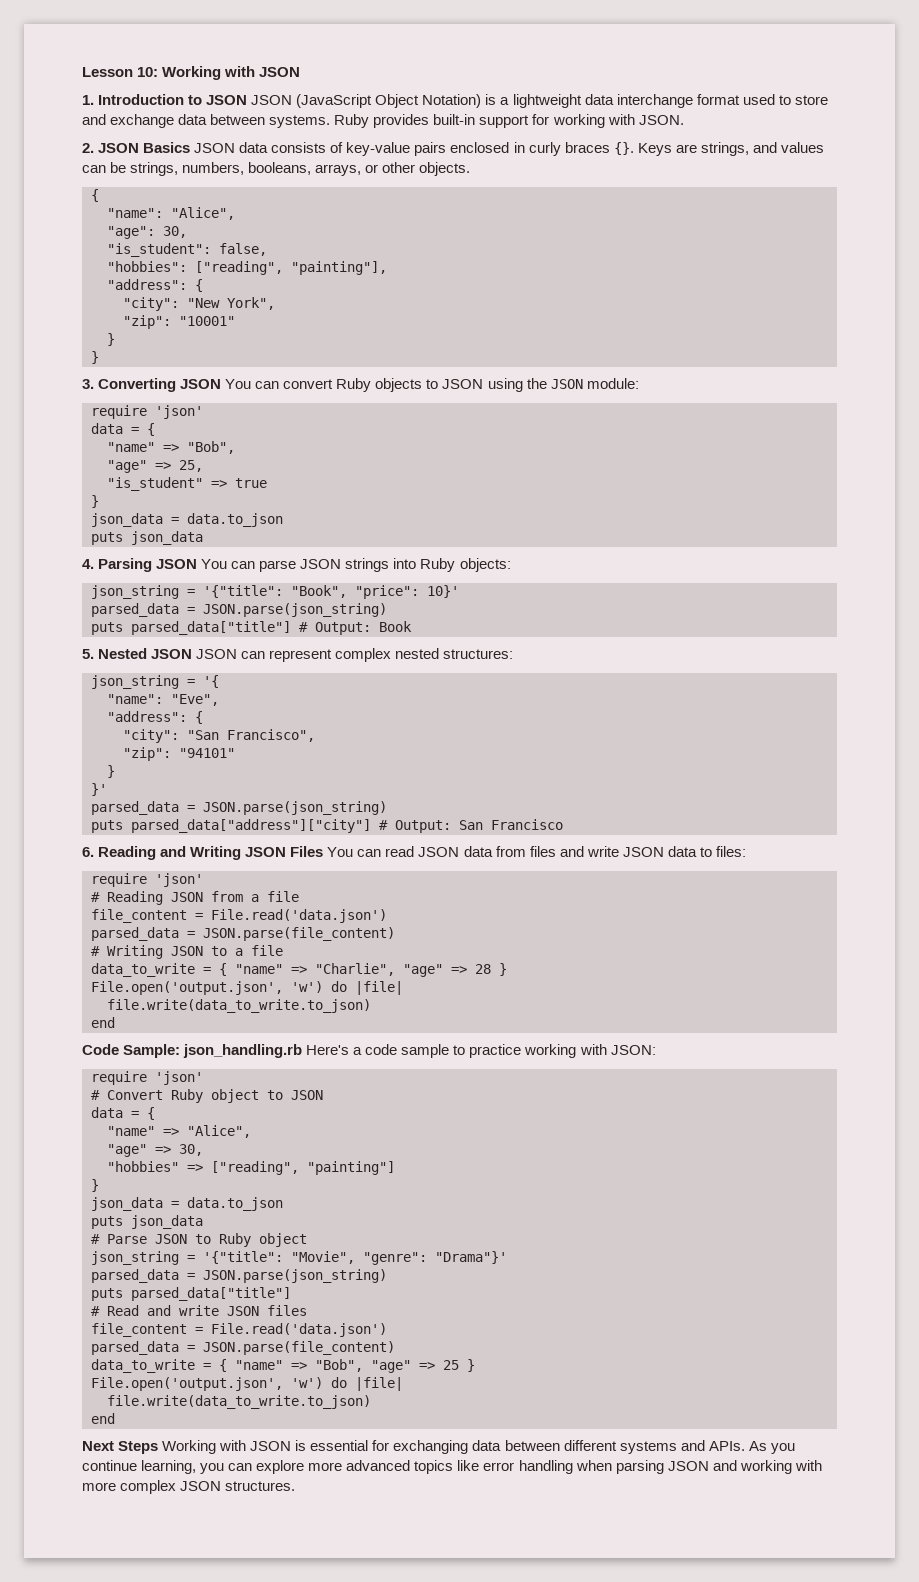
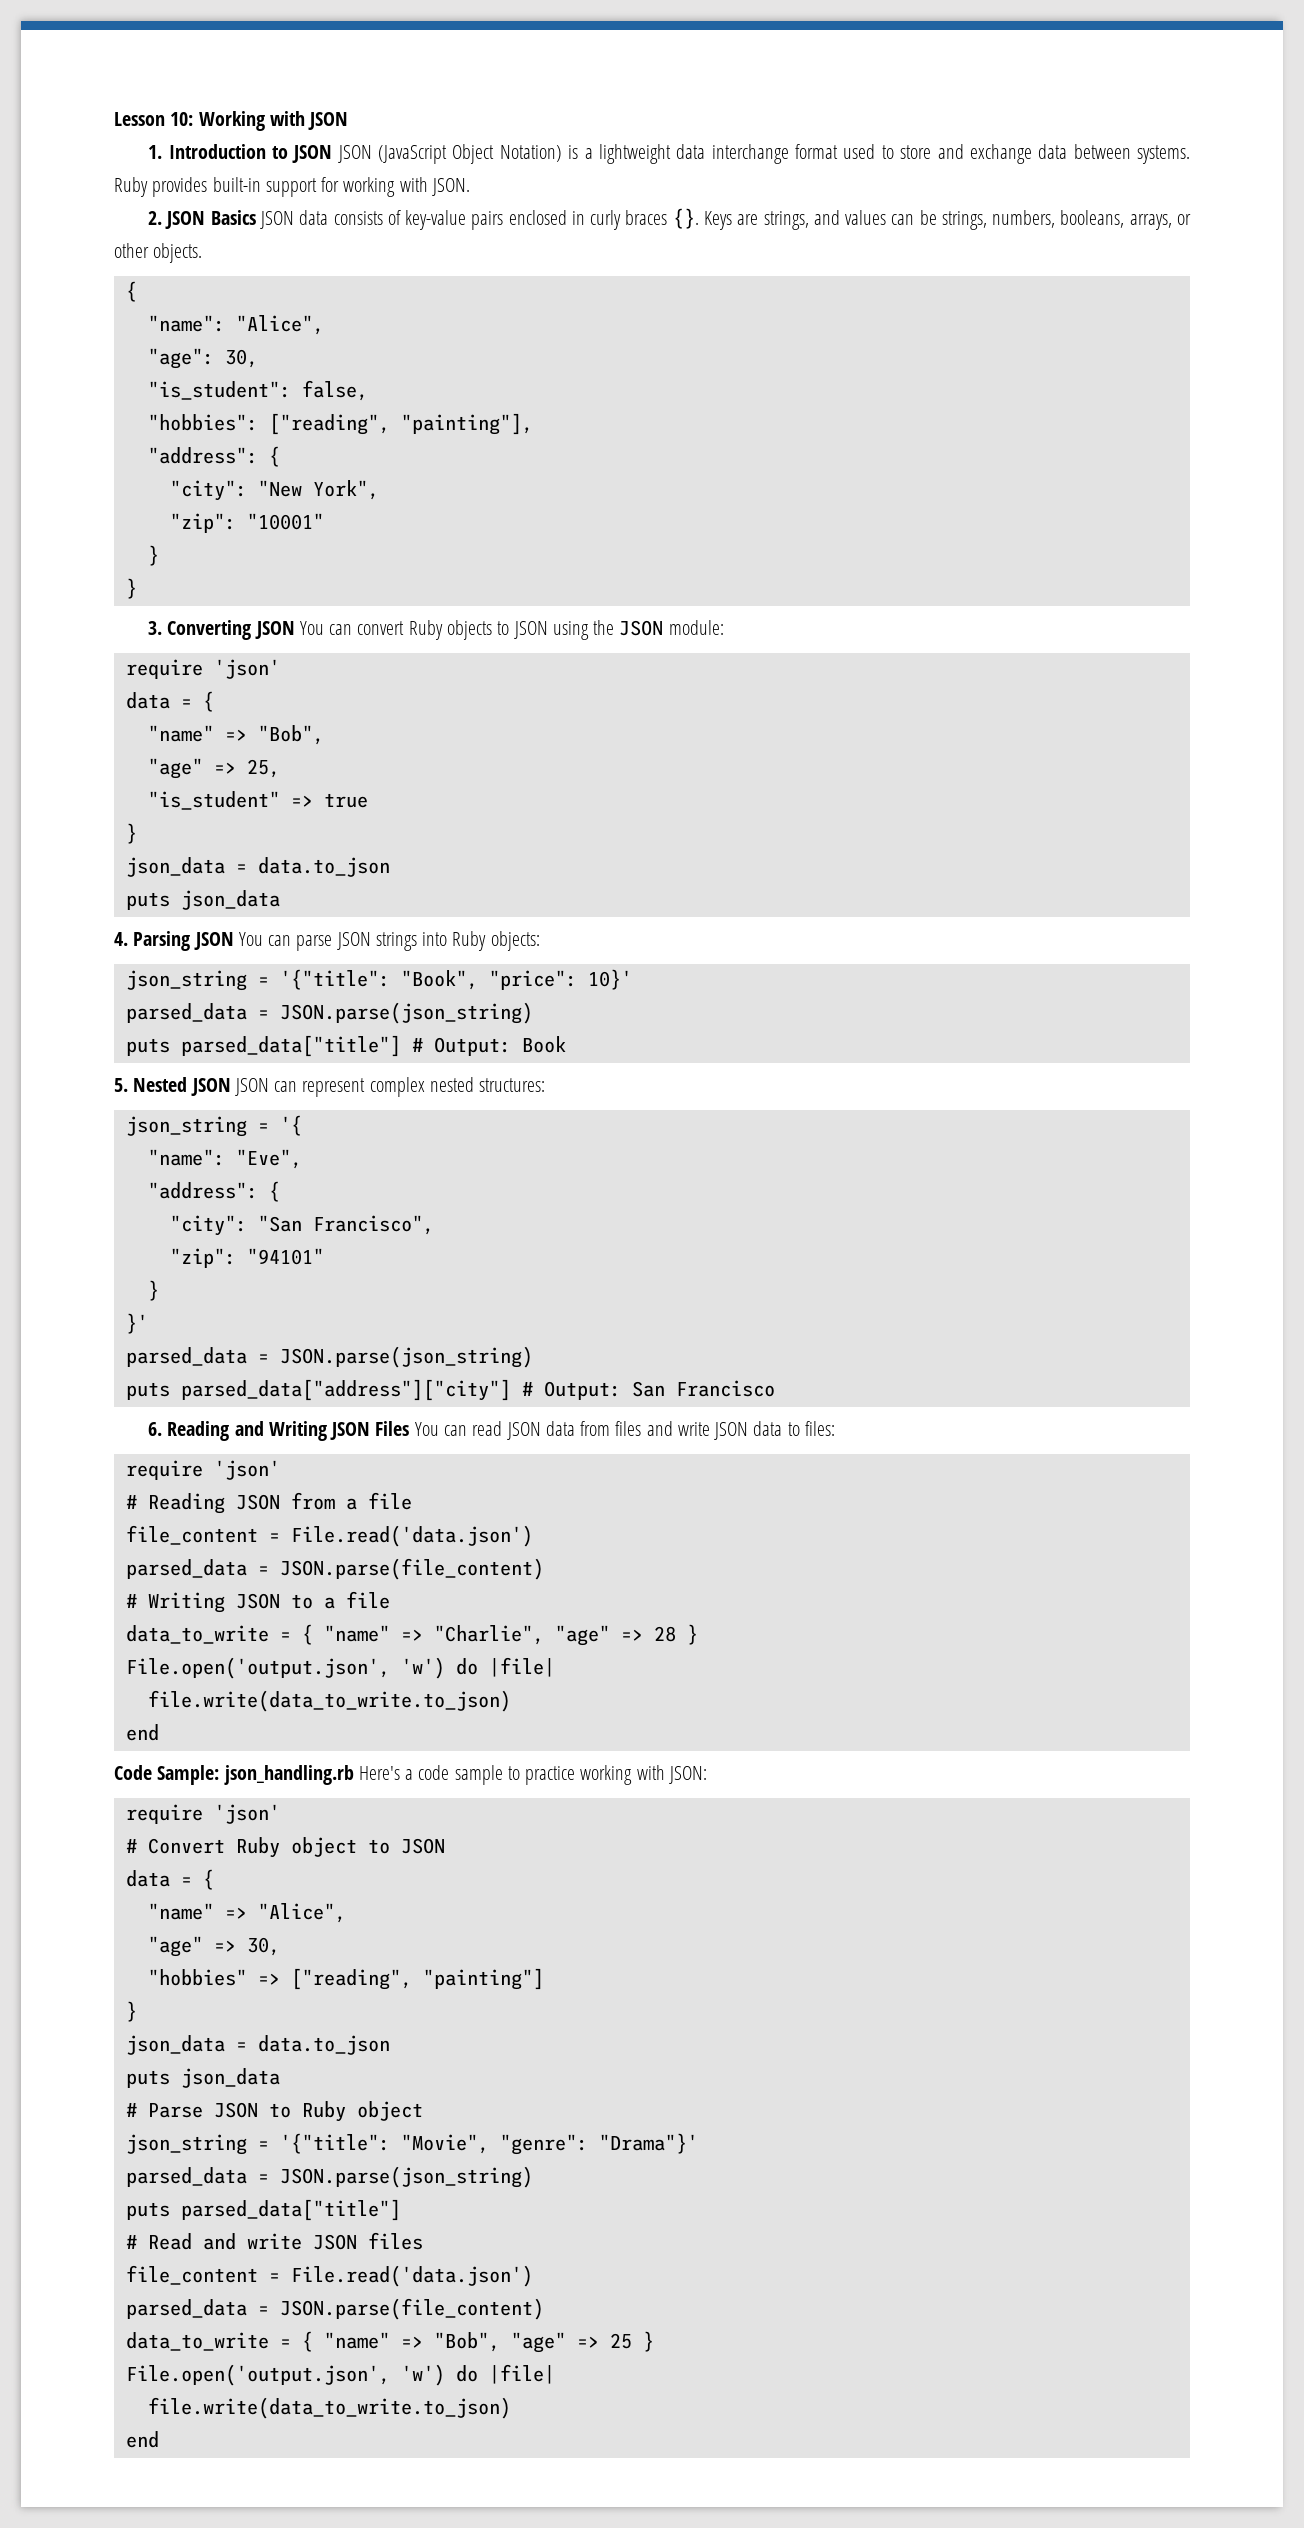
- Next Steps Working with JSON is essential for exchanging data between different systems and APIs. As you continue learning, you can explore more advanced topics like error handling when parsing JSON and working with more complex JSON structures.

